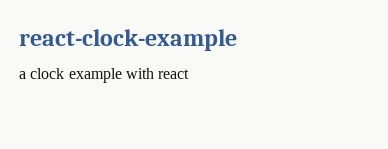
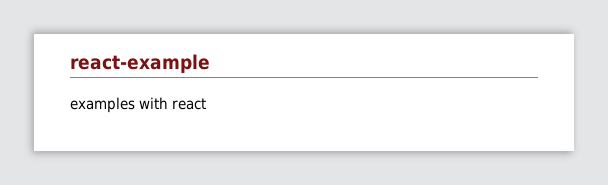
- react-clock-example
- a clock example with react
+ react-example
+ examples with react

